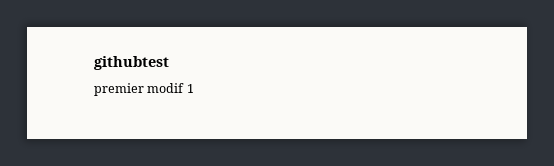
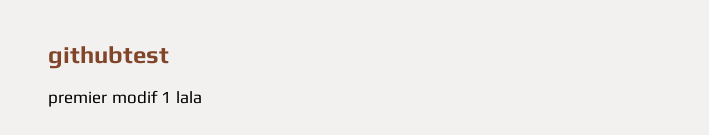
- premier modif 1
+ premier modif 1 lala

